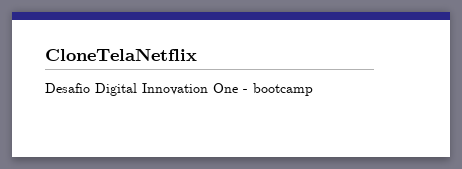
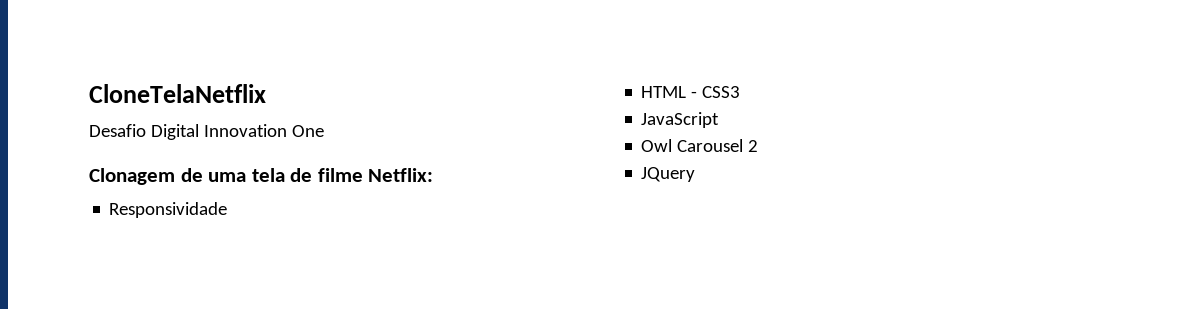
- Desafio Digital Innovation One - bootcamp
+ Desafio Digital Innovation One
+ Clonagem de uma tela de filme Netflix:
+ Responsividade
+ HTML - CSS3
+ JavaScript
+ Owl Carousel 2
+ JQuery

